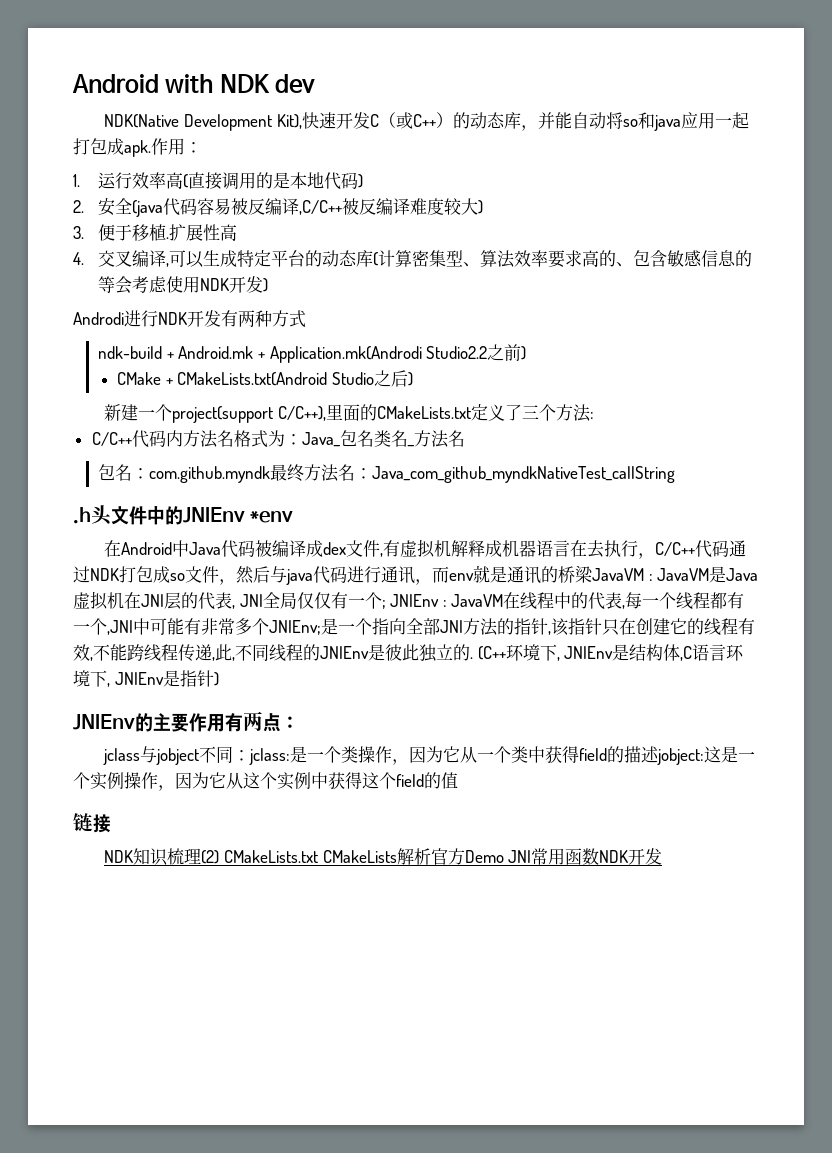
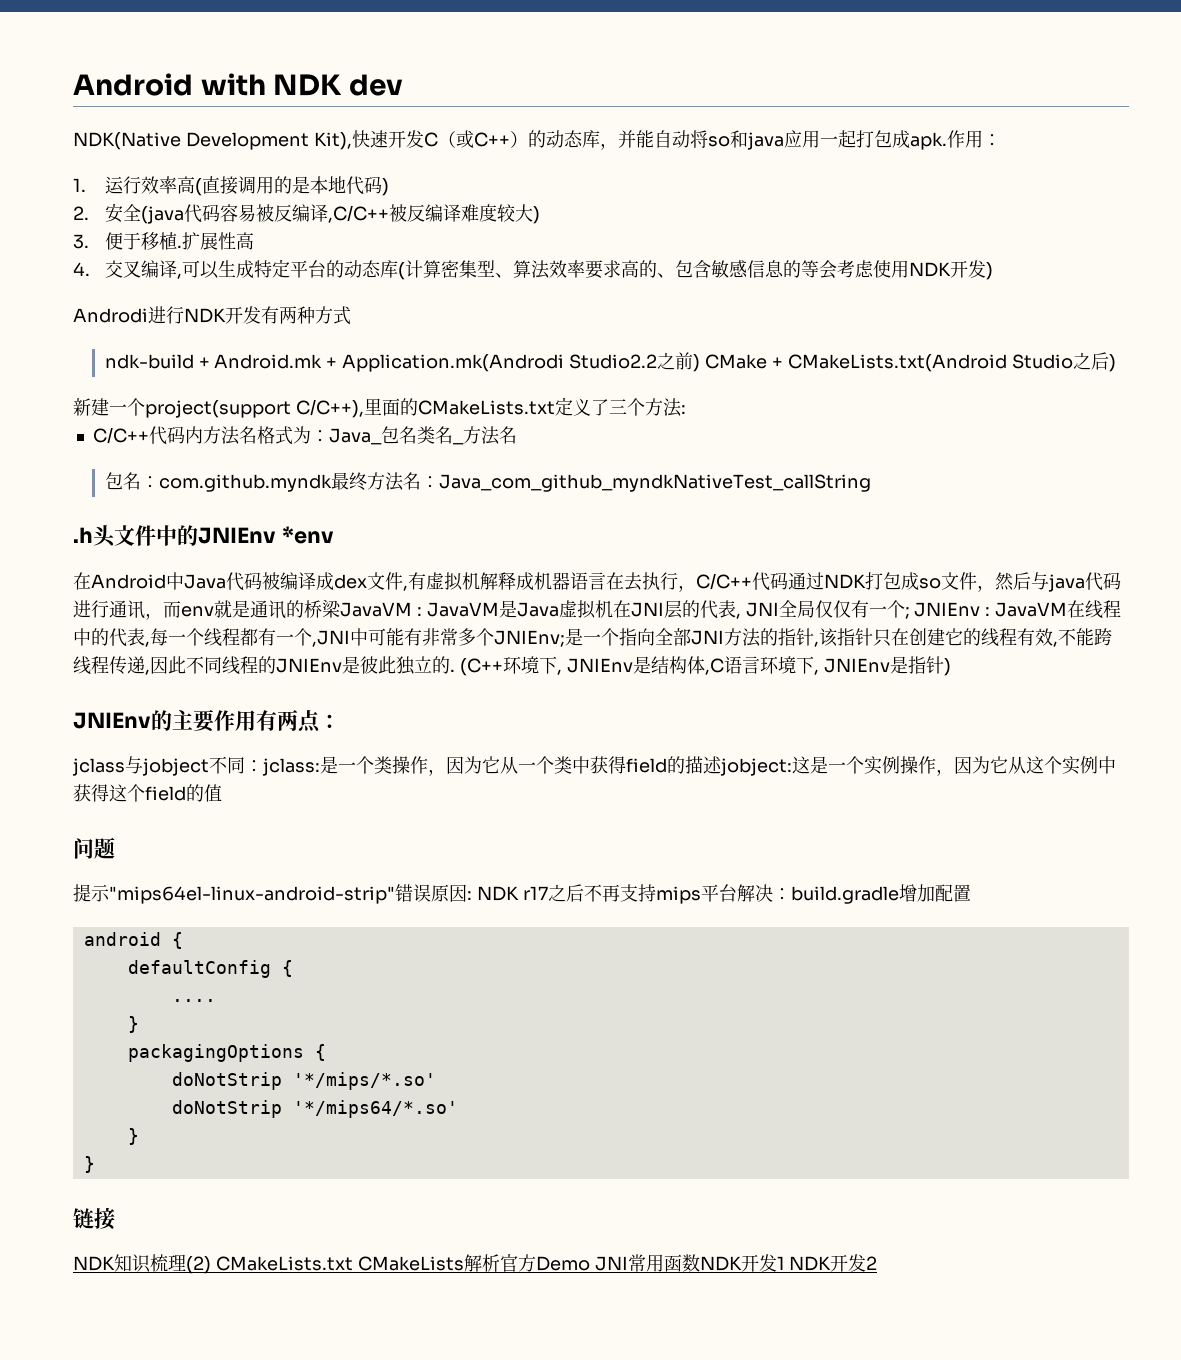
- ndk-build + Android.mk + Application.mk(Androdi Studio2.2之前)
- CMake + CMakeLists.txt(Android Studio之后)
+ ndk-build + Android.mk + Application.mk(Androdi Studio2.2之前) CMake + CMakeLists.txt(Android Studio之后)
- 是一个指向全部JNI方法的指针,该指针只在创建它的线程有效,不能跨线程传递,此,不同线程的JNIEnv是彼此独立的.
+ 是一个指向全部JNI方法的指针,该指针只在创建它的线程有效,不能跨线程传递,因此不同线程的JNIEnv是彼此独立的.
+ 问题
+ 提示"mips64el-linux-android-strip"错误原因: NDK r17之后不再支持mips平台解决：build.gradle增加配置
+ android {
+ defaultConfig {
+ ....
+ }
+ packagingOptions {
+ doNotStrip '*/mips/*.so'
+ doNotStrip '*/mips64/*.so'
+ }
+ }
- NDK知识梳理(2) CMakeLists.txt CMakeLists解析官方Demo JNI常用函数NDK开发
+ NDK知识梳理(2) CMakeLists.txt CMakeLists解析官方Demo JNI常用函数NDK开发1 NDK开发2

